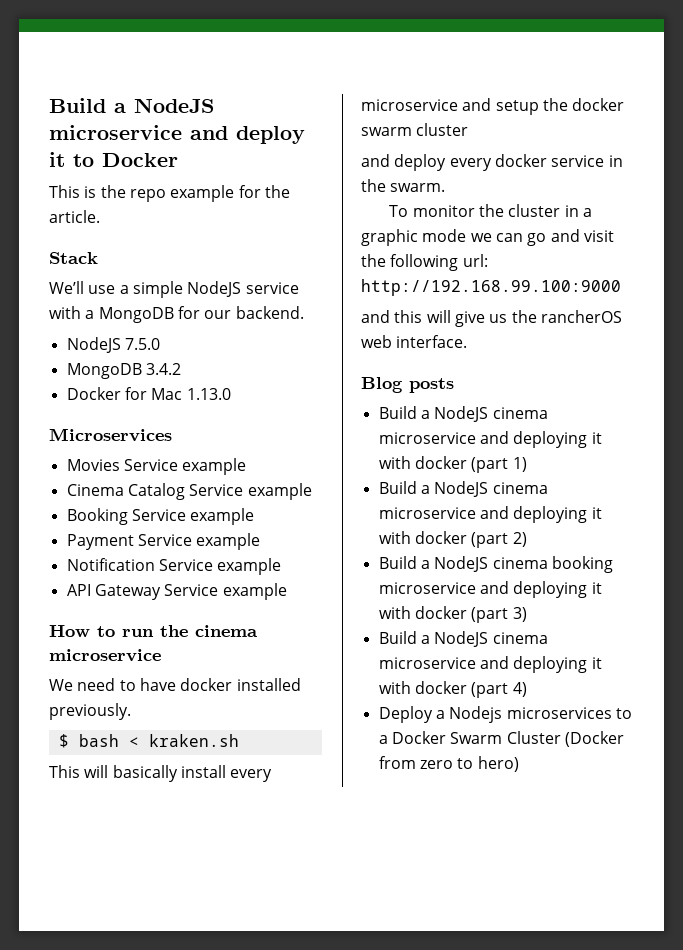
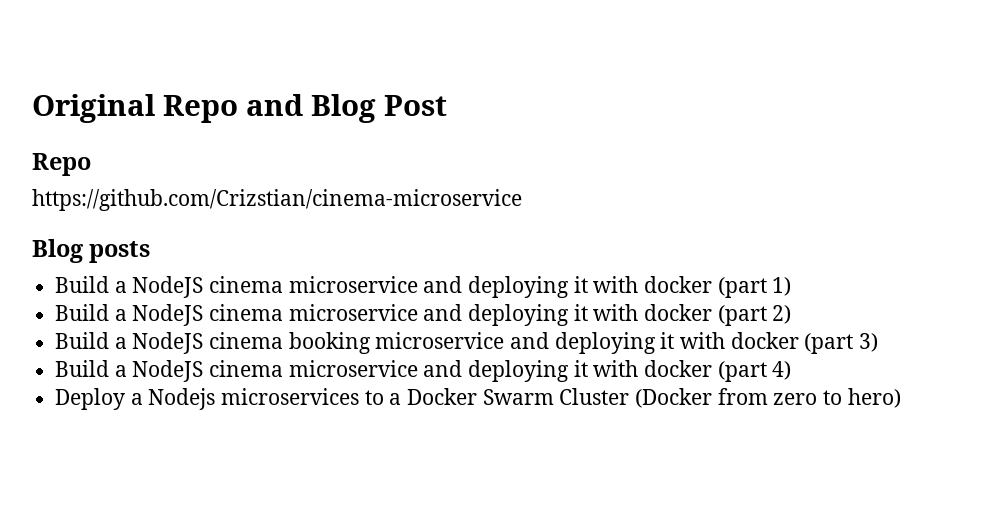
- Build a NodeJS microservice and deploy it to Docker
- This is the repo example for the article.
- Stack
- We’ll use a simple NodeJS service with a MongoDB for our backend.
- NodeJS 7.5.0
- MongoDB 3.4.2
- Docker for Mac 1.13.0
- Microservices
- Movies Service example
- Cinema Catalog Service example
- Booking Service example
- Payment Service example
- Notification Service example
- API Gateway Service example
- How to run the cinema microservice
- We need to have docker installed previously.
- $ bash < kraken.sh
- This will basically install every microservice and setup the docker swarm cluster
- and deploy every docker service in the swarm.
- To monitor the cluster in a graphic mode we can go and visit the following url: http://192.168.99.100:9000
- and this will give us the rancherOS web interface.
+ Original Repo and Blog Post
+ Repo
+ https://github.com/Crizstian/cinema-microservice

